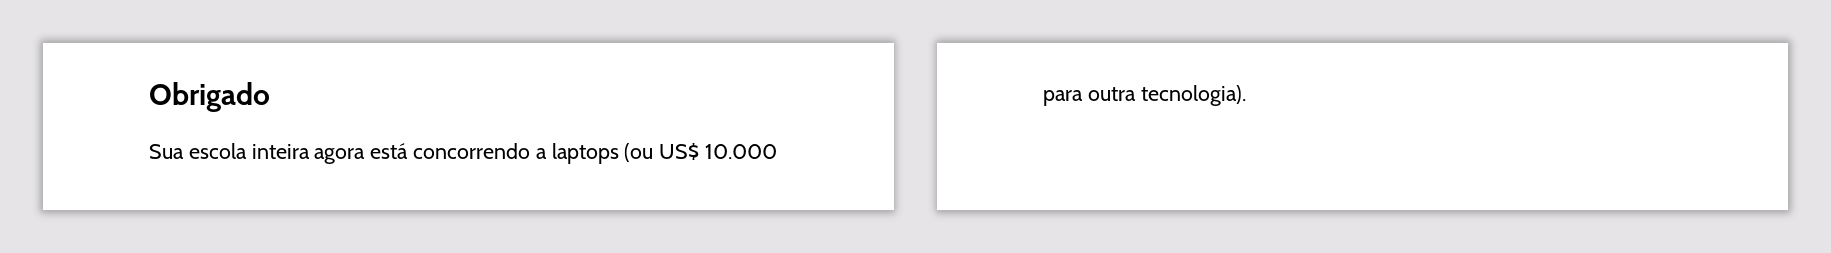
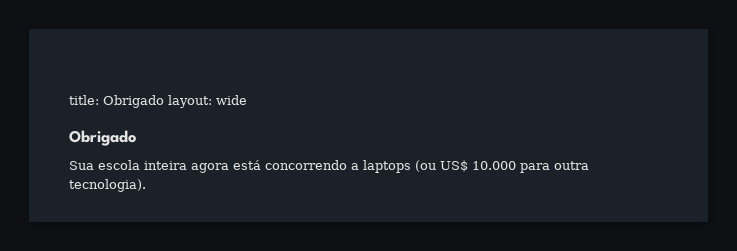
+ title: Obrigado layout: wide

